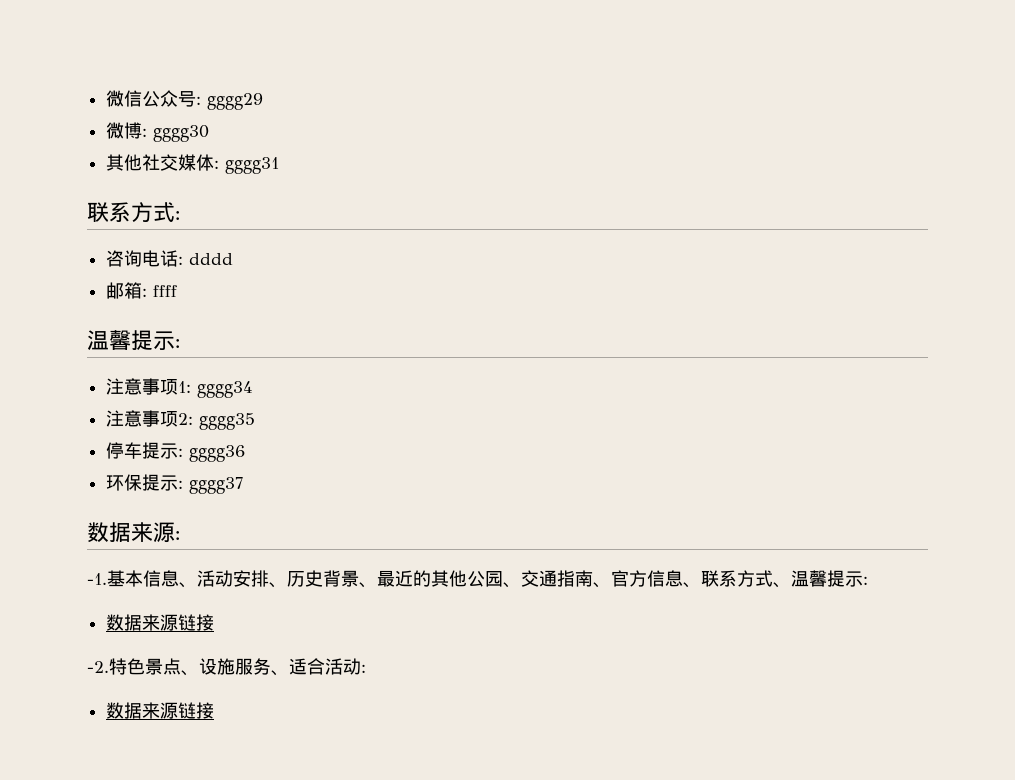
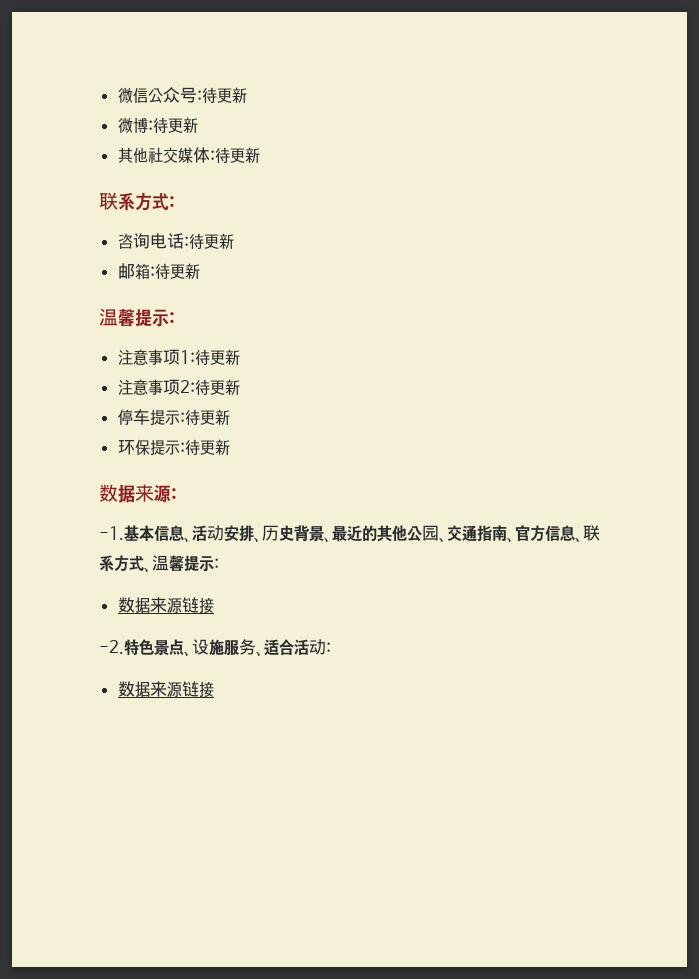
- 微信公众号: gggg29
+ 微信公众号:待更新
- 微博: gggg30
+ 微博:待更新
- 其他社交媒体: gggg31
+ 其他社交媒体:待更新
- 咨询电话: dddd
+ 咨询电话:待更新
- 邮箱: ffff
+ 邮箱:待更新
- 注意事项1: gggg34
+ 注意事项1:待更新
- 注意事项2: gggg35
+ 注意事项2:待更新
- 停车提示: gggg36
+ 停车提示:待更新
- 环保提示: gggg37
+ 环保提示:待更新

